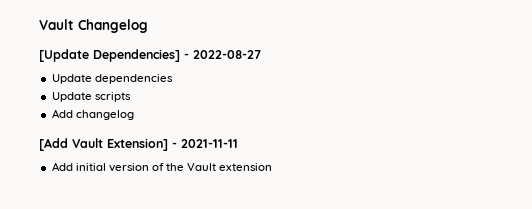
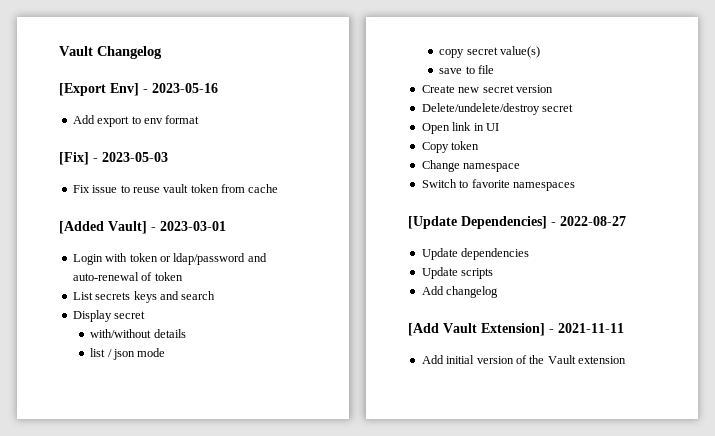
+ [Export Env] - 2023-05-16
+ Add export to env format
+ [Fix] - 2023-05-03
+ Fix issue to reuse vault token from cache
+ [Added Vault] - 2023-03-01
+ Login with token or ldap/password and auto-renewal of token
+ List secrets keys and search
+ Display secret
+ with/without details
+ list / json mode
+ copy secret value(s)
+ save to file
+ Create new secret version
+ Delete/undelete/destroy secret
+ Open link in UI
+ Copy token
+ Change namespace
+ Switch to favorite namespaces

